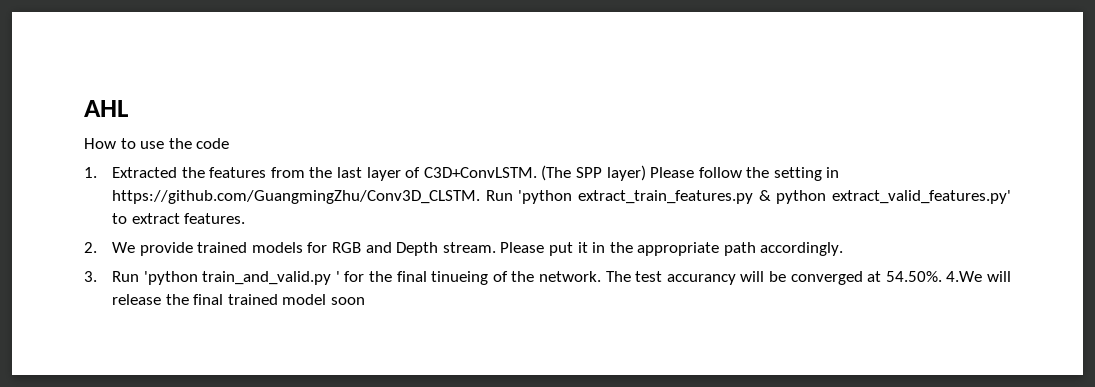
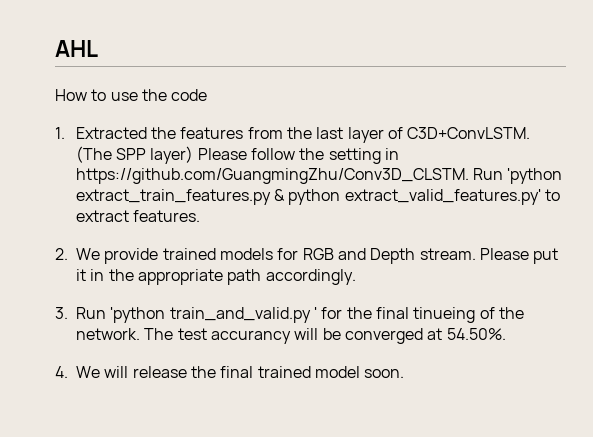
- The test accurancy will be converged at 54.50%. 4.We will release the final trained model soon
+ The test accurancy will be converged at 54.50%.
+ 4. We will release the final trained model soon.

